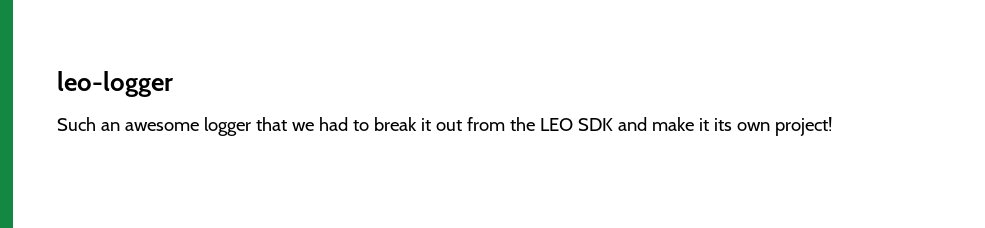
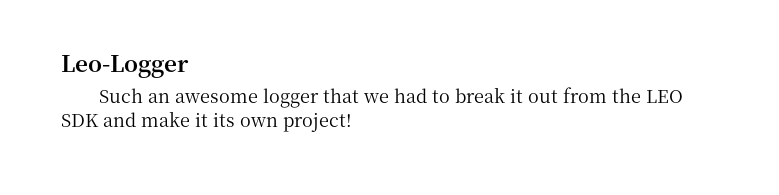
- leo-logger
+ Leo-Logger

